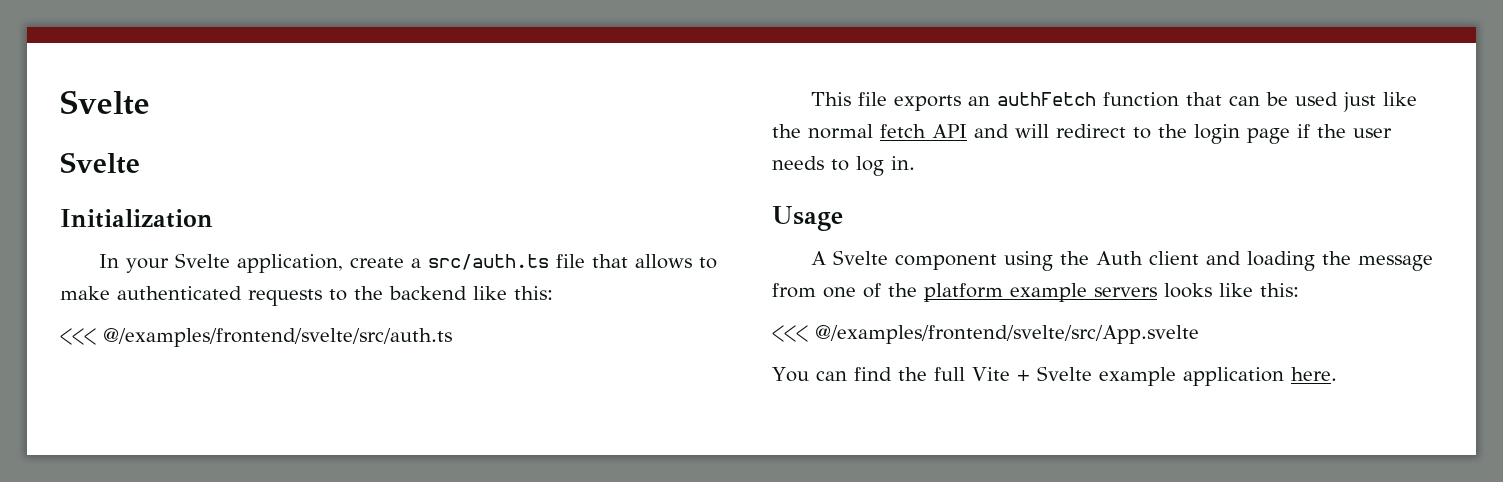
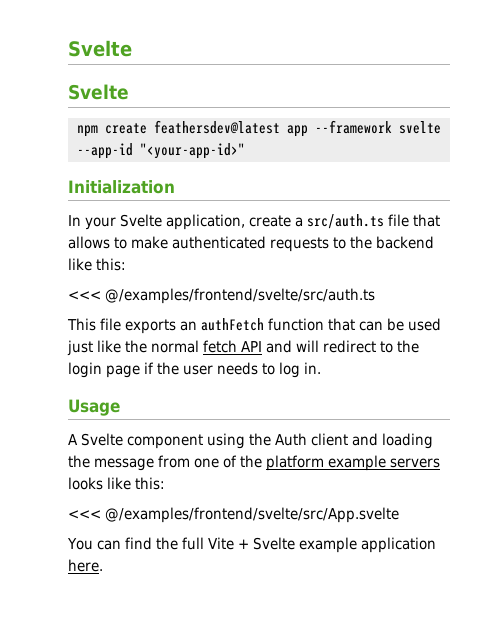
+ npm create feathersdev@latest app --framework svelte --app-id "<your-app-id>"

